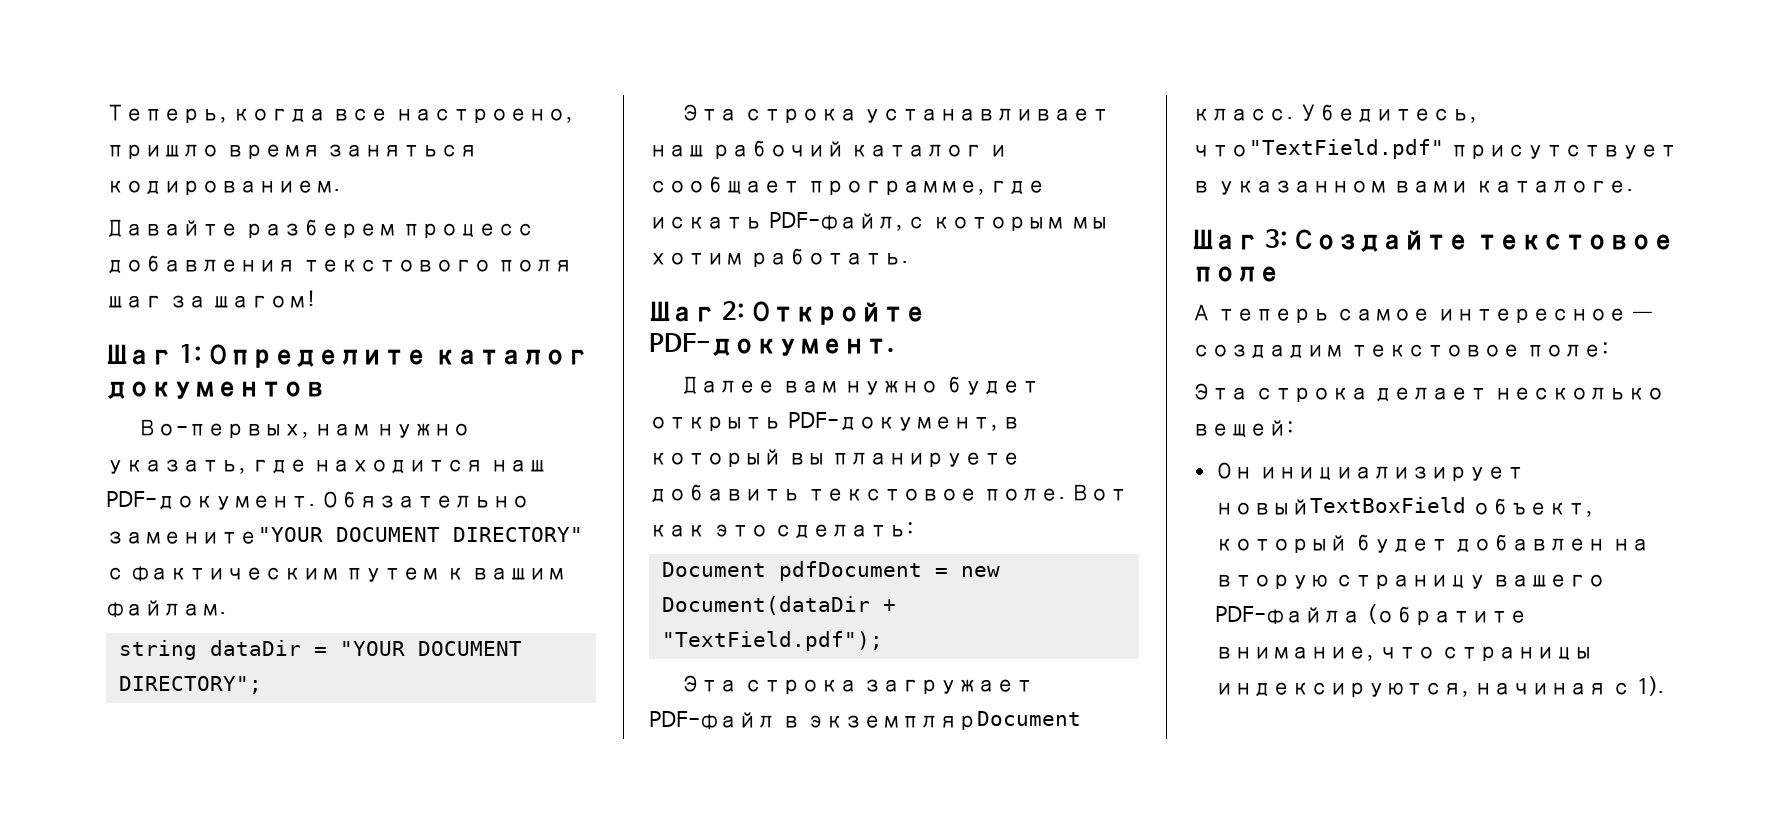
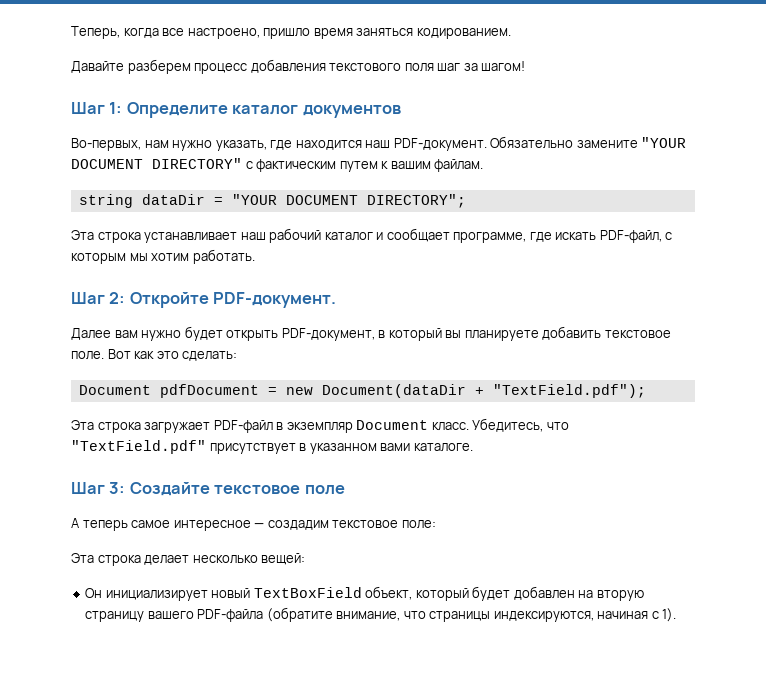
- Обязательно замените"YOUR DOCUMENT DIRECTORY" с фактическим путем к вашим файлам.
+ Обязательно замените "YOUR DOCUMENT DIRECTORY" с фактическим путем к вашим файлам.
- Эта строка загружает PDF-файл в экземплярDocument класс. Убедитесь, что"TextField.pdf" присутствует в указанном вами каталоге.
+ Эта строка загружает PDF-файл в экземпляр Document класс. Убедитесь, что "TextField.pdf" присутствует в указанном вами каталоге.
- Он инициализирует новыйTextBoxField объект, который будет добавлен на вторую страницу вашего PDF-файла (обратите внимание, что страницы индексируются, начиная с 1).
+ Он инициализирует новый TextBoxField объект, который будет добавлен на вторую страницу вашего PDF-файла (обратите внимание, что страницы индексируются, начиная с 1).

